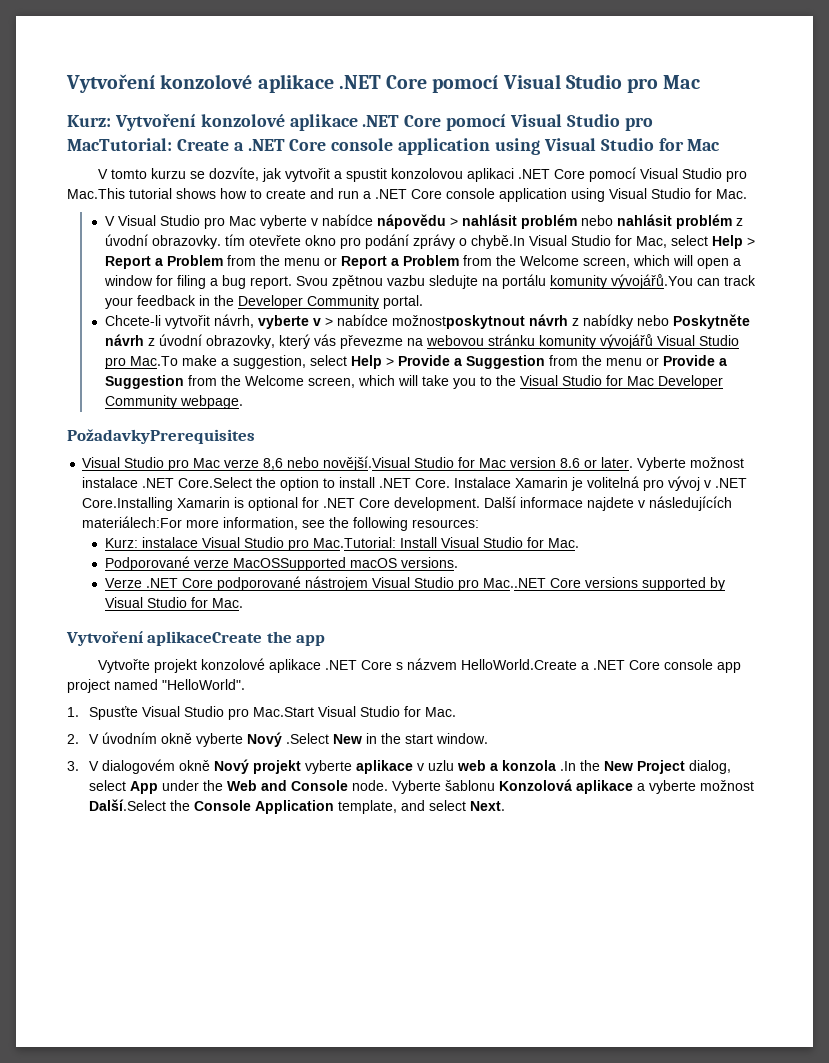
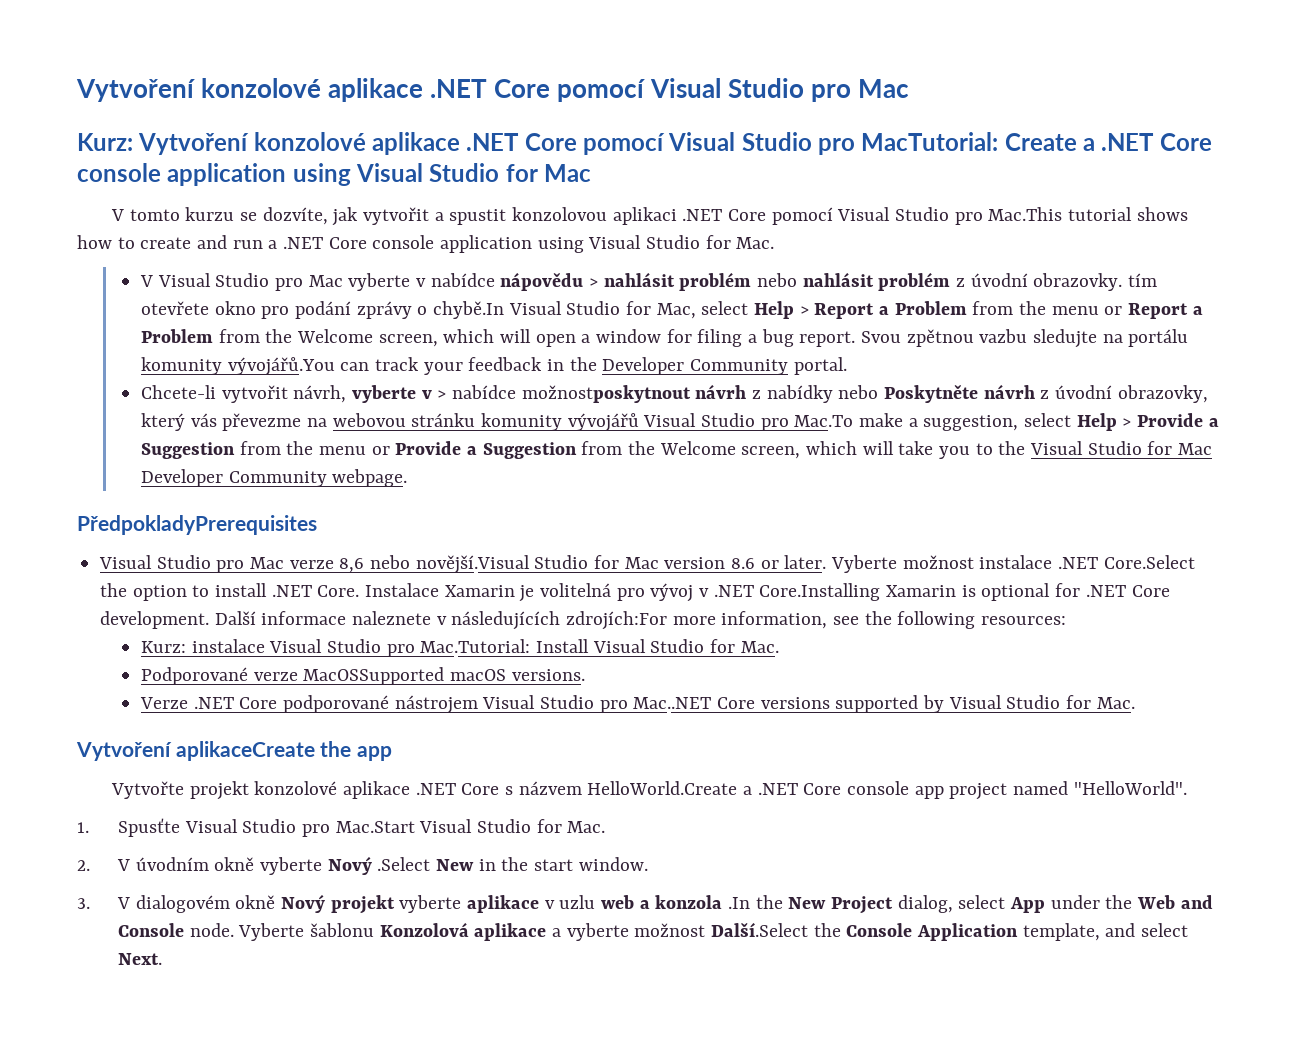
- PožadavkyPrerequisites
+ PředpokladyPrerequisites
- Další informace najdete v následujících materiálech:For more information, see the following resources:
+ Další informace naleznete v následujících zdrojích:For more information, see the following resources:

